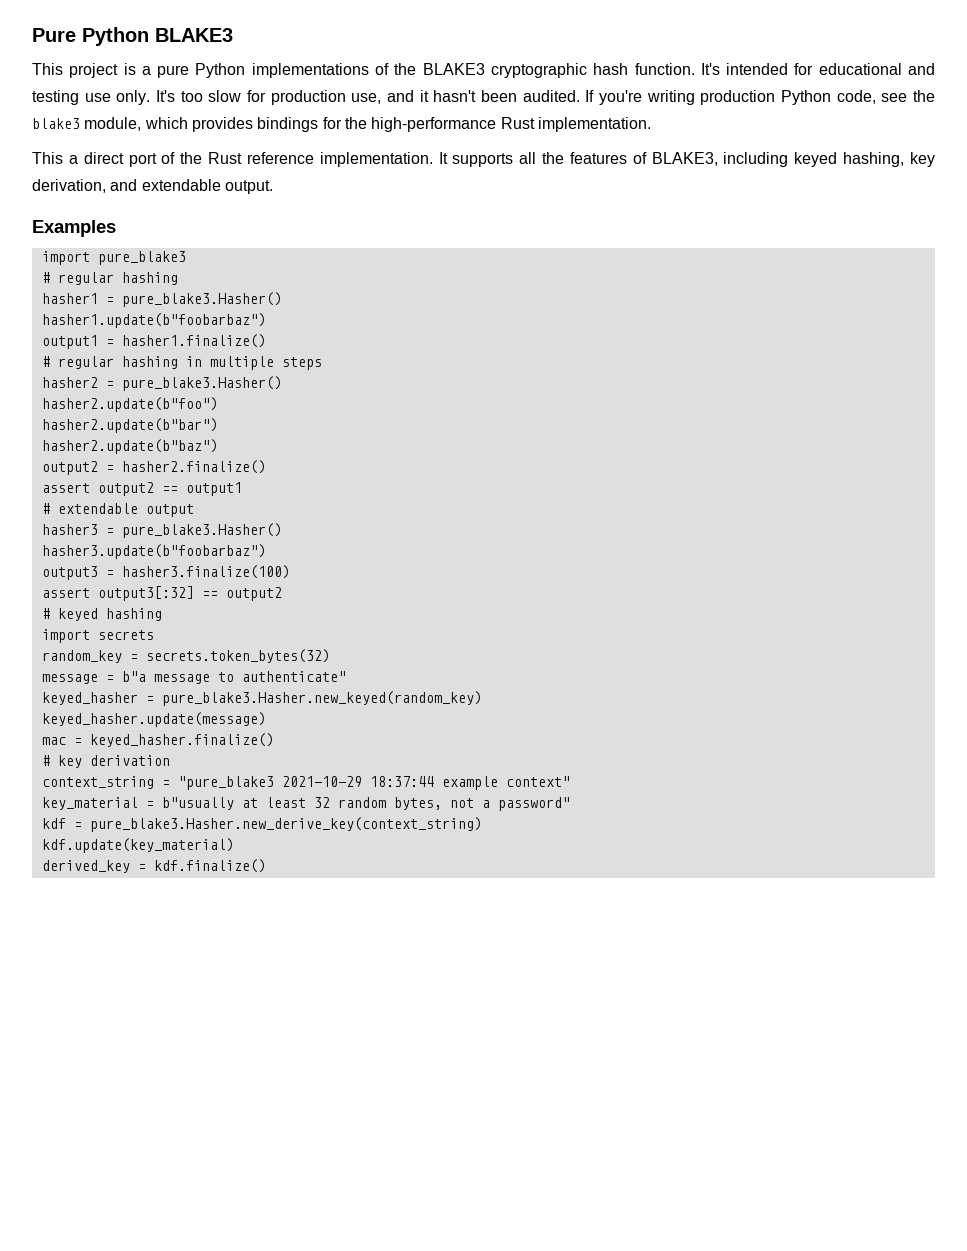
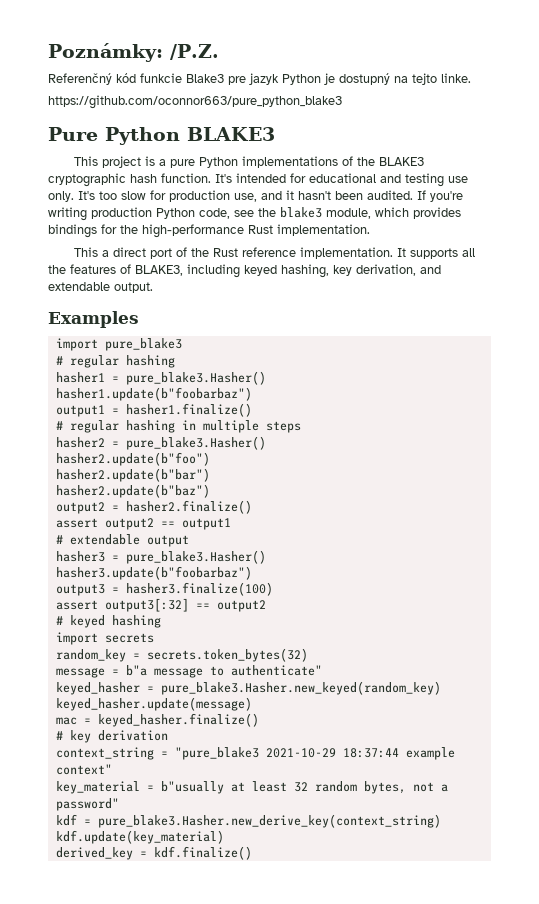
+ Poznámky: /P.Z.
+ Referenčný kód funkcie Blake3 pre jazyk Python je dostupný na tejto linke.
+ https://github.com/oconnor663/pure_python_blake3

